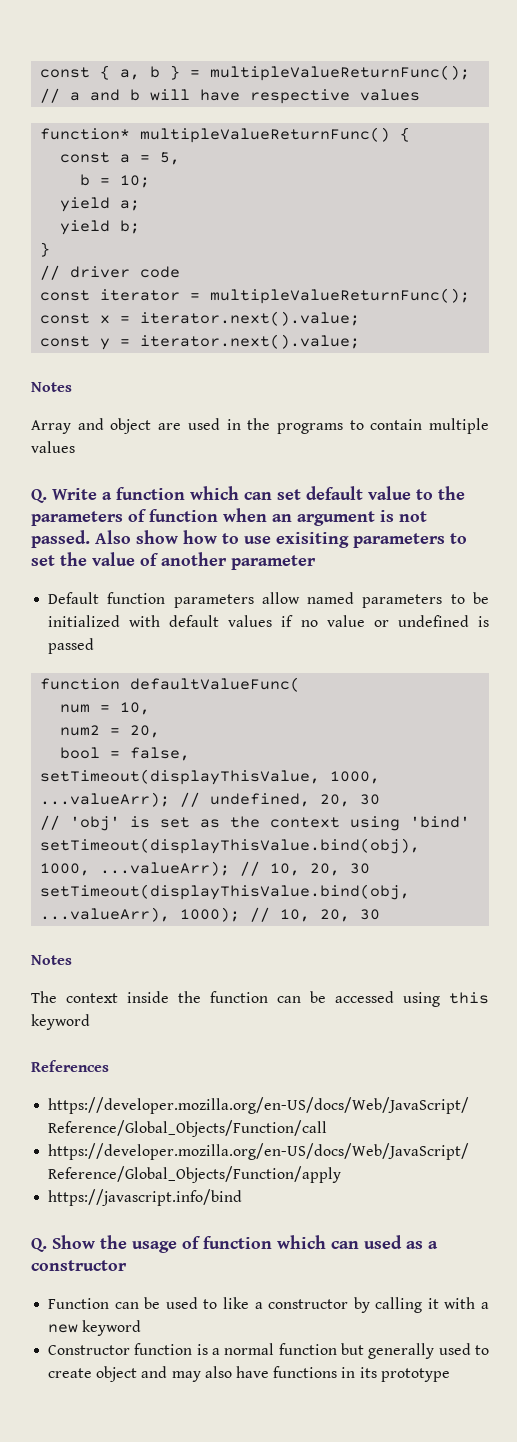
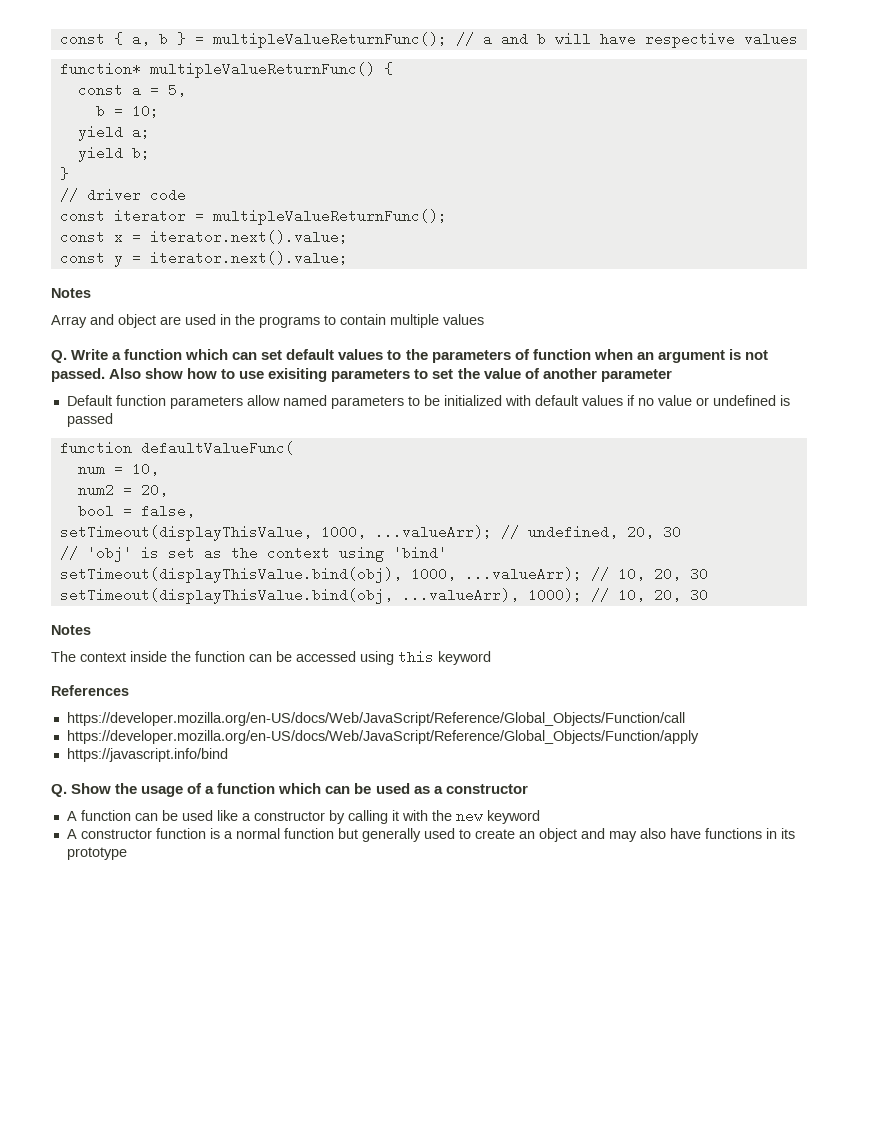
- Q. Write a function which can set default value to the parameters of function when an argument is not passed.
+ Q. Write a function which can set default values to the parameters of function when an argument is not passed.
- Q. Show the usage of function which can used as a constructor
+ Q. Show the usage of a function which can be used as a constructor
- Function can be used to like a constructor by calling it with a new keyword
+ A function can be used like a constructor by calling it with the new keyword
- Constructor function is a normal function but generally used to create object and may also have functions in its prototype
+ A constructor function is a normal function but generally used to create an object and may also have functions in its prototype

